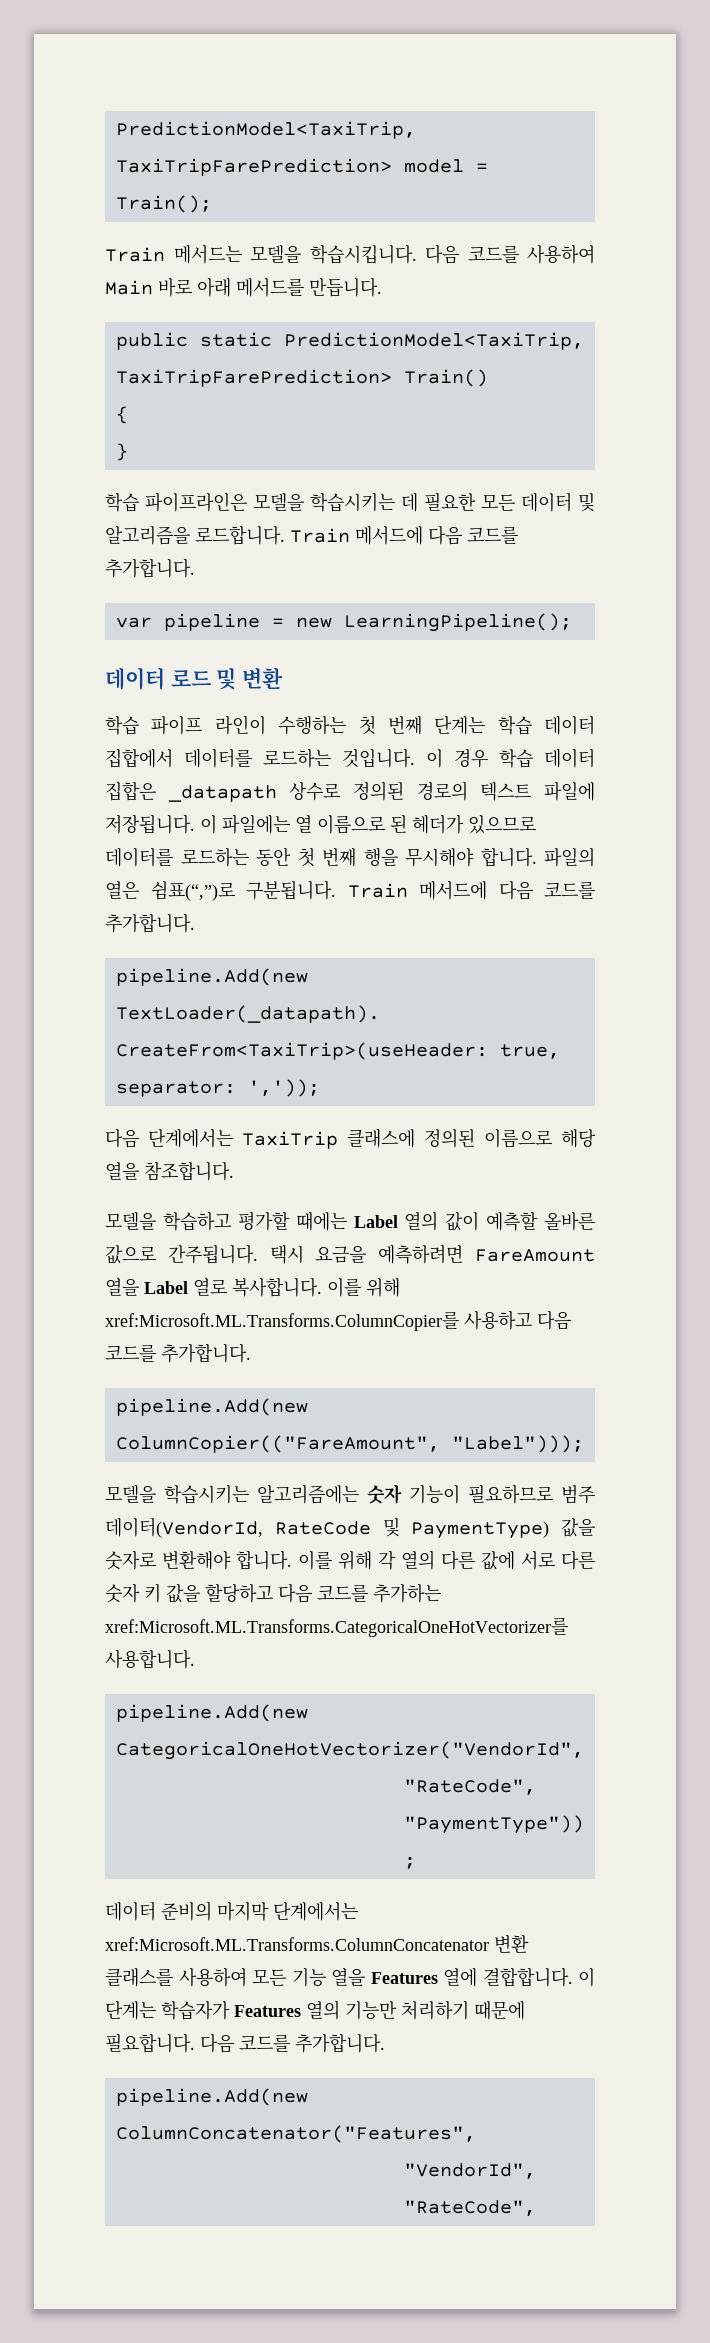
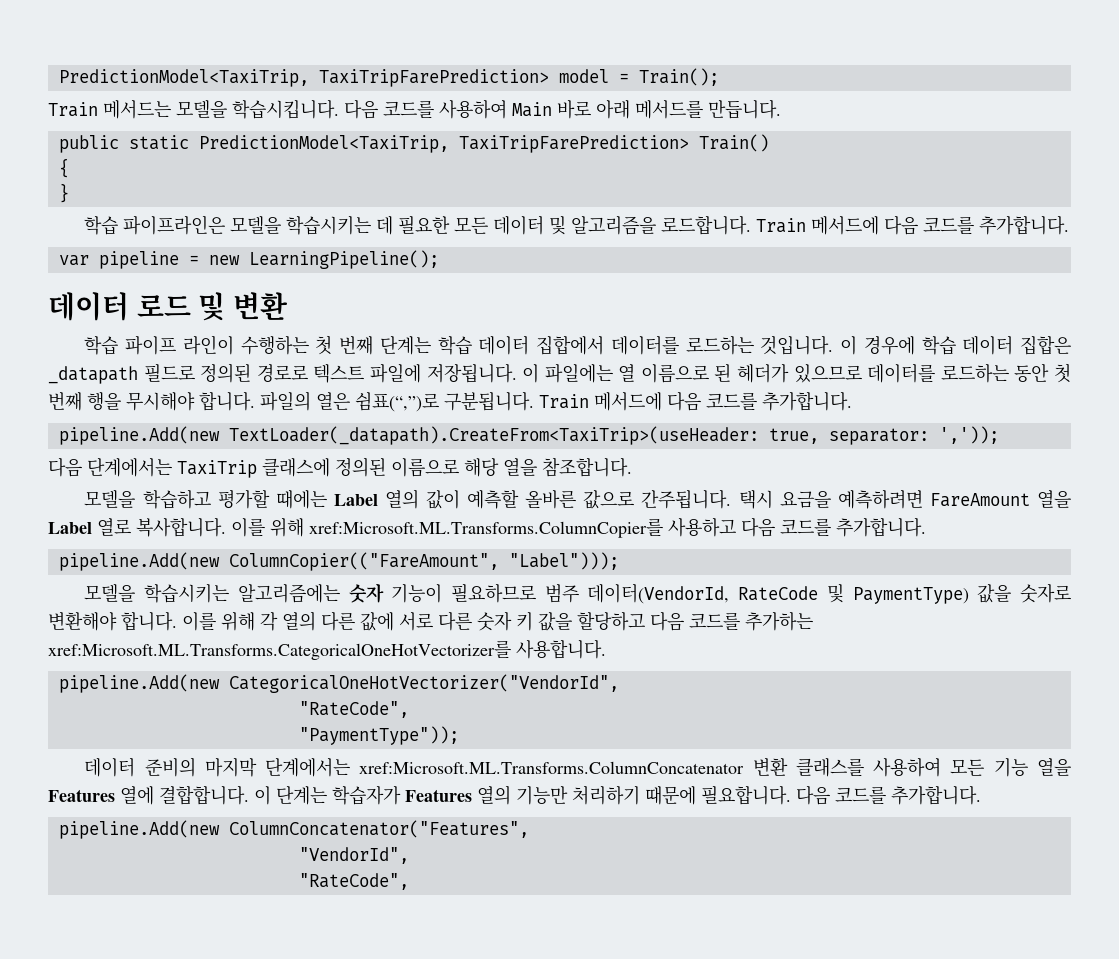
- 이 경우 학습 데이터 집합은 _datapath 상수로 정의된 경로의 텍스트 파일에 저장됩니다.
+ 이 경우에 학습 데이터 집합은 _datapath 필드로 정의된 경로로 텍스트 파일에 저장됩니다.

